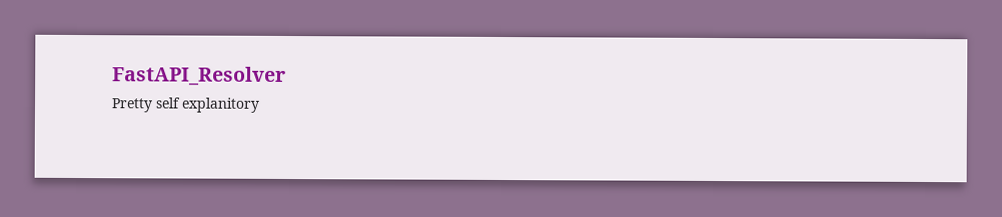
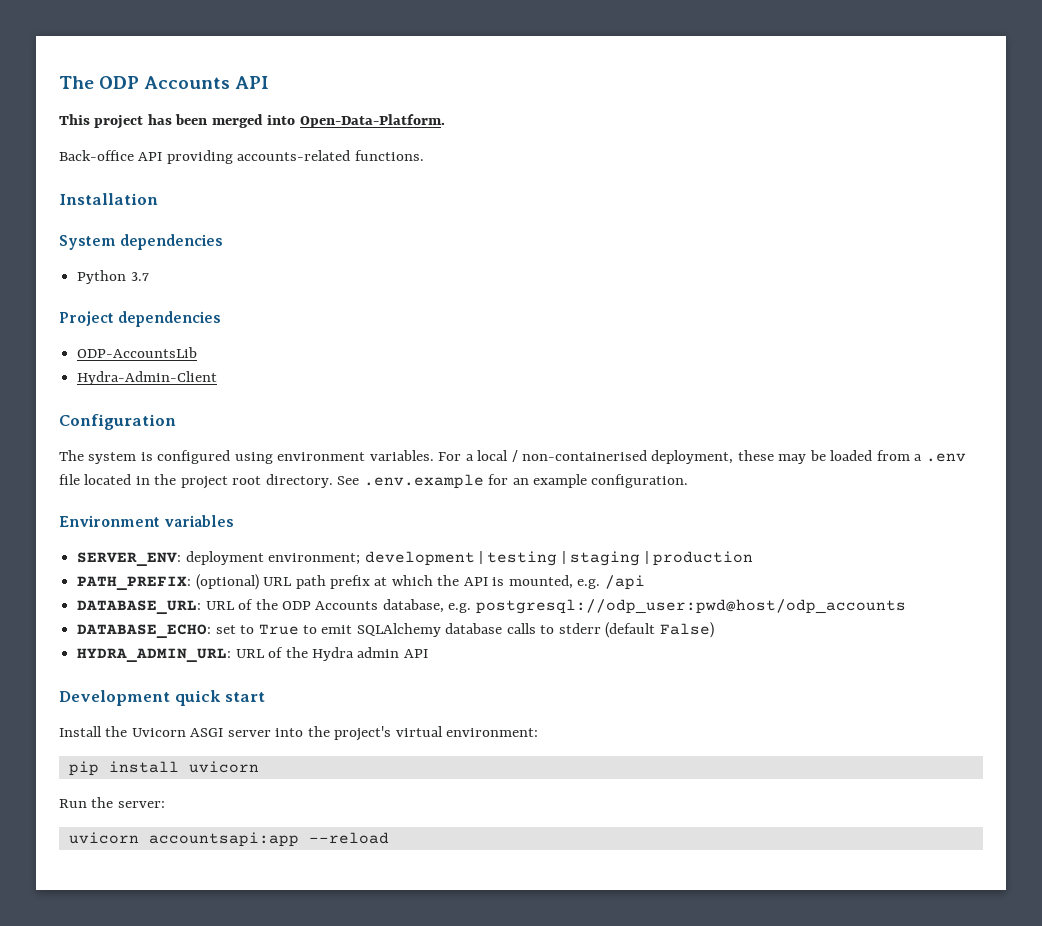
- FastAPI_Resolver
- Pretty self explanitory
+ The ODP Accounts API
+ This project has been merged into Open-Data-Platform.
+ Back-office API providing accounts-related functions.
+ Installation
+ System dependencies
+ Python 3.7
+ Project dependencies
+ ODP-AccountsLib
+ Hydra-Admin-Client
+ Configuration
+ The system is configured using environment variables. For a local / non-containerised deployment, these may be loaded from a .env file located in the project root directory. See .env.example for an example configuration.
+ Environment variables
+ SERVER_ENV: deployment environment; development | testing | staging | production
+ PATH_PREFIX: (optional) URL path prefix at which the API is mounted, e.g. /api
+ DATABASE_URL: URL of the ODP Accounts database, e.g. postgresql://odp_user:pwd@host/odp_accounts
+ DATABASE_ECHO: set to True to emit SQLAlchemy database calls to stderr (default False)
+ HYDRA_ADMIN_URL: URL of the Hydra admin API
+ Development quick start
+ Install the Uvicorn ASGI server into the project's virtual environment:
+ pip install uvicorn
+ Run the server:
+ uvicorn accountsapi:app --reload

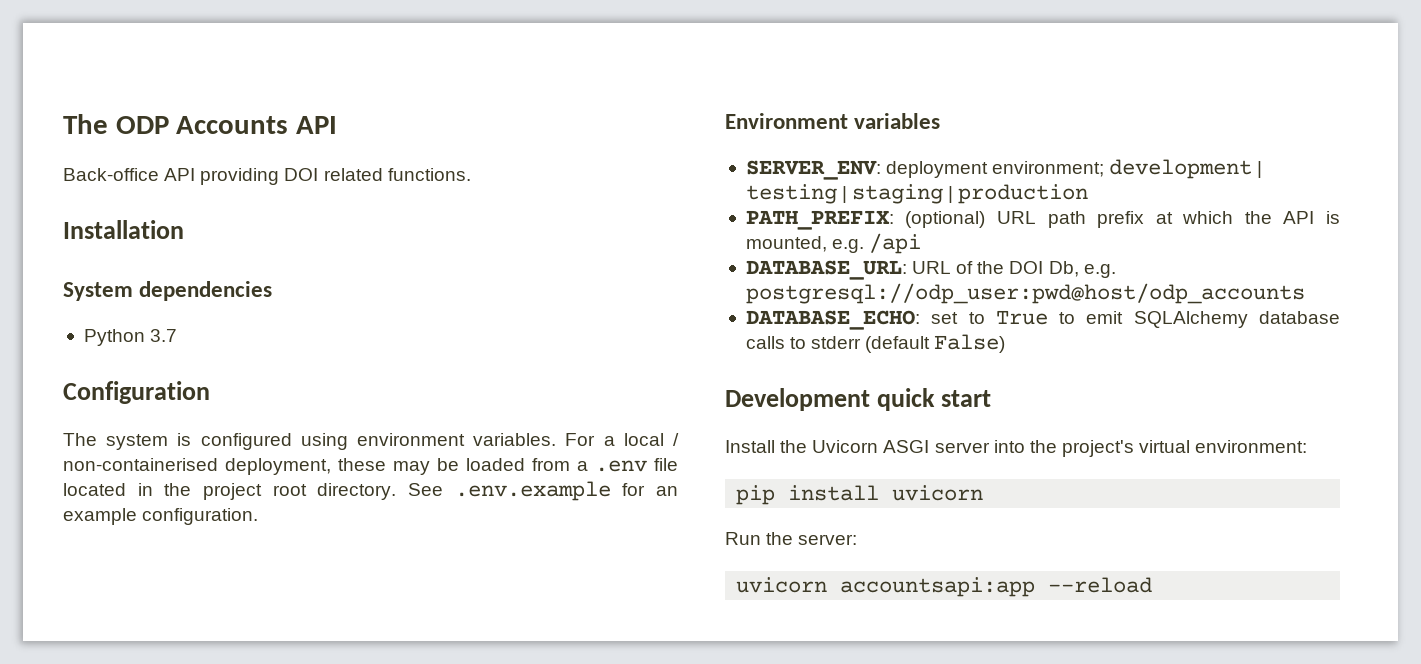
- This project has been merged into Open-Data-Platform.
- Back-office API providing accounts-related functions.
+ Back-office API providing DOI related functions.
- Project dependencies
- ODP-AccountsLib
- Hydra-Admin-Client
- DATABASE_URL: URL of the ODP Accounts database, e.g. postgresql://odp_user:pwd@host/odp_accounts
+ DATABASE_URL: URL of the DOI Db, e.g. postgresql://odp_user:pwd@host/odp_accounts
- HYDRA_ADMIN_URL: URL of the Hydra admin API

